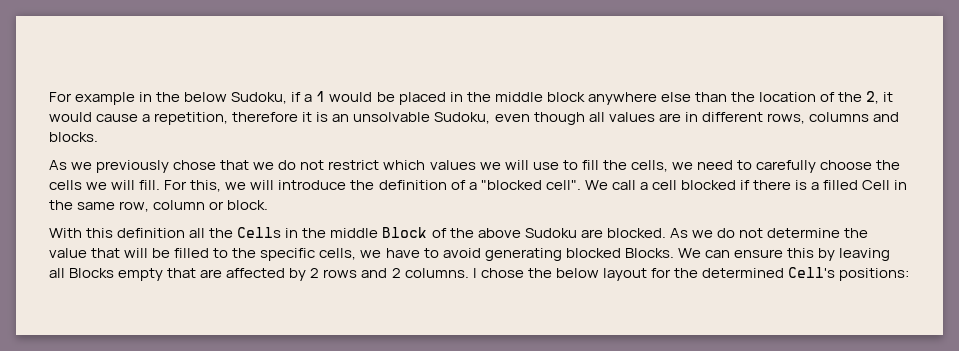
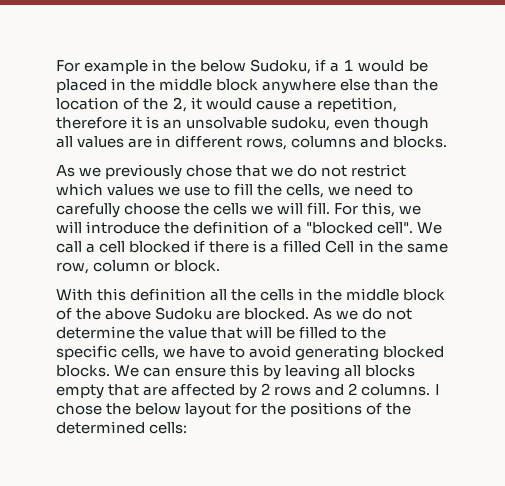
- For example in the below Sudoku, if a 1 would be placed in the middle block anywhere else than the location of the 2, it would cause a repetition, therefore it is an unsolvable Sudoku, even though all values are in different rows, columns and blocks.
+ For example in the below Sudoku, if a 1 would be placed in the middle block anywhere else than the location of the 2, it would cause a repetition, therefore it is an unsolvable sudoku, even though all values are in different rows, columns and blocks.
- As we previously chose that we do not restrict which values we will use to fill the cells, we need to carefully choose the cells we will fill.
+ As we previously chose that we do not restrict which values we use to fill the cells, we need to carefully choose the cells we will fill.
- With this definition all the Cells in the middle Block of the above Sudoku are blocked.
+ With this definition all the cells in the middle block of the above Sudoku are blocked.
- As we do not determine the value that will be filled to the specific cells, we have to avoid generating blocked Blocks.
+ As we do not determine the value that will be filled to the specific cells, we have to avoid generating blocked blocks.
- We can ensure this by leaving all Blocks empty that are affected by 2 rows and 2 columns.
+ We can ensure this by leaving all blocks empty that are affected by 2 rows and 2 columns.
- I chose the below layout for the determined Cell's positions:
+ I chose the below layout for the positions of the determined cells:

